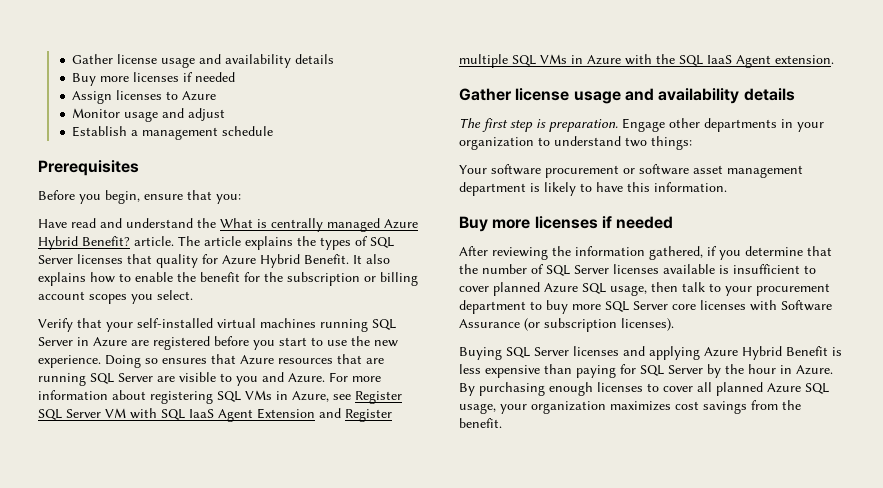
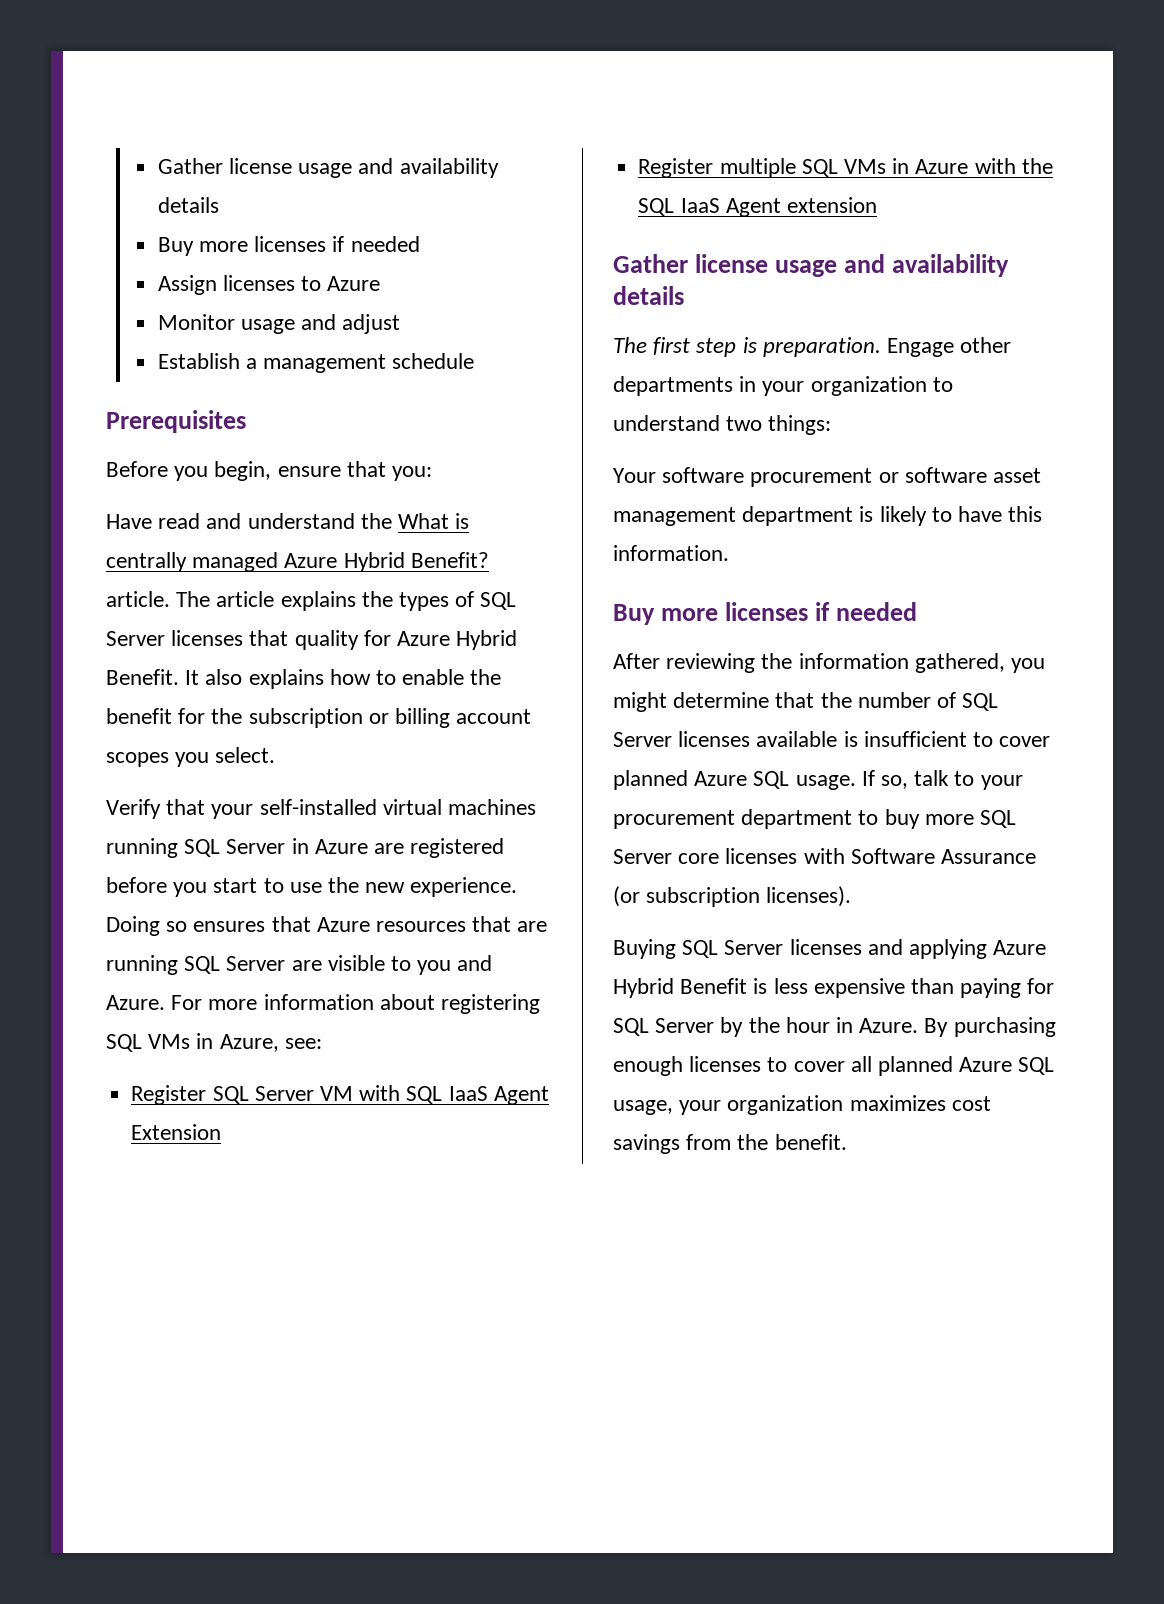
- For more information about registering SQL VMs in Azure, see Register SQL Server VM with SQL IaaS Agent Extension and Register multiple SQL VMs in Azure with the SQL IaaS Agent extension.
+ For more information about registering SQL VMs in Azure, see:
+ Register SQL Server VM with SQL IaaS Agent Extension
+ Register multiple SQL VMs in Azure with the SQL IaaS Agent extension
- After reviewing the information gathered, if you determine that the number of SQL Server licenses available is insufficient to cover planned Azure SQL usage, then talk to your procurement department to buy more SQL Server core licenses with Software Assurance (or subscription licenses).
+ After reviewing the information gathered, you might determine that the number of SQL Server licenses available is insufficient to cover planned Azure SQL usage. If so, talk to your procurement department to buy more SQL Server core licenses with Software Assurance (or subscription licenses).

